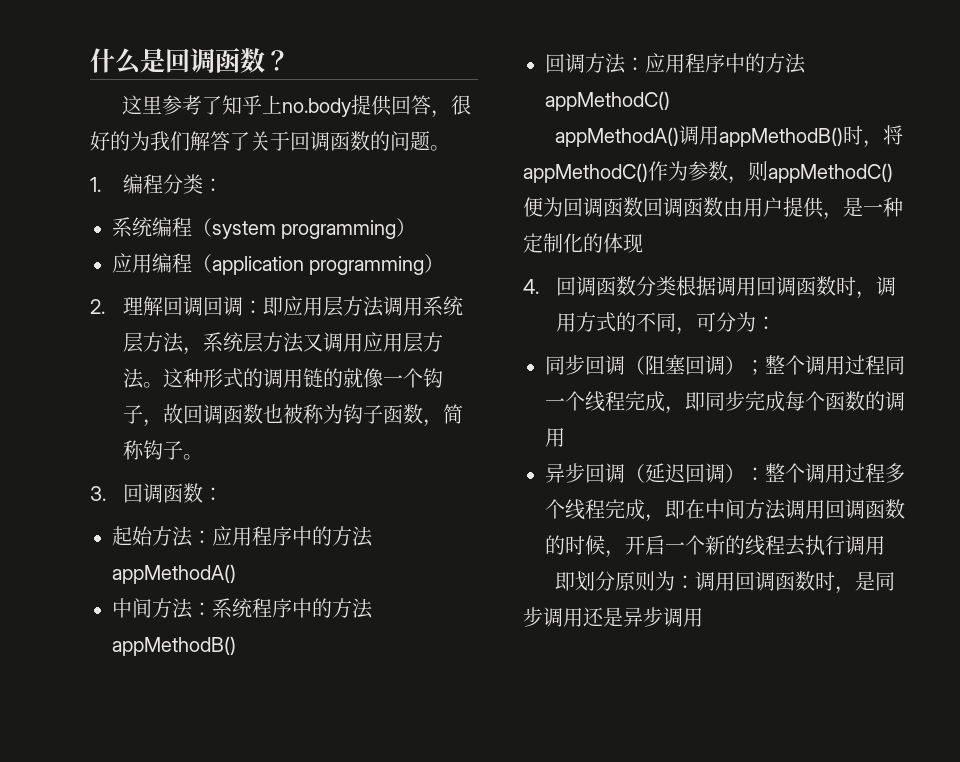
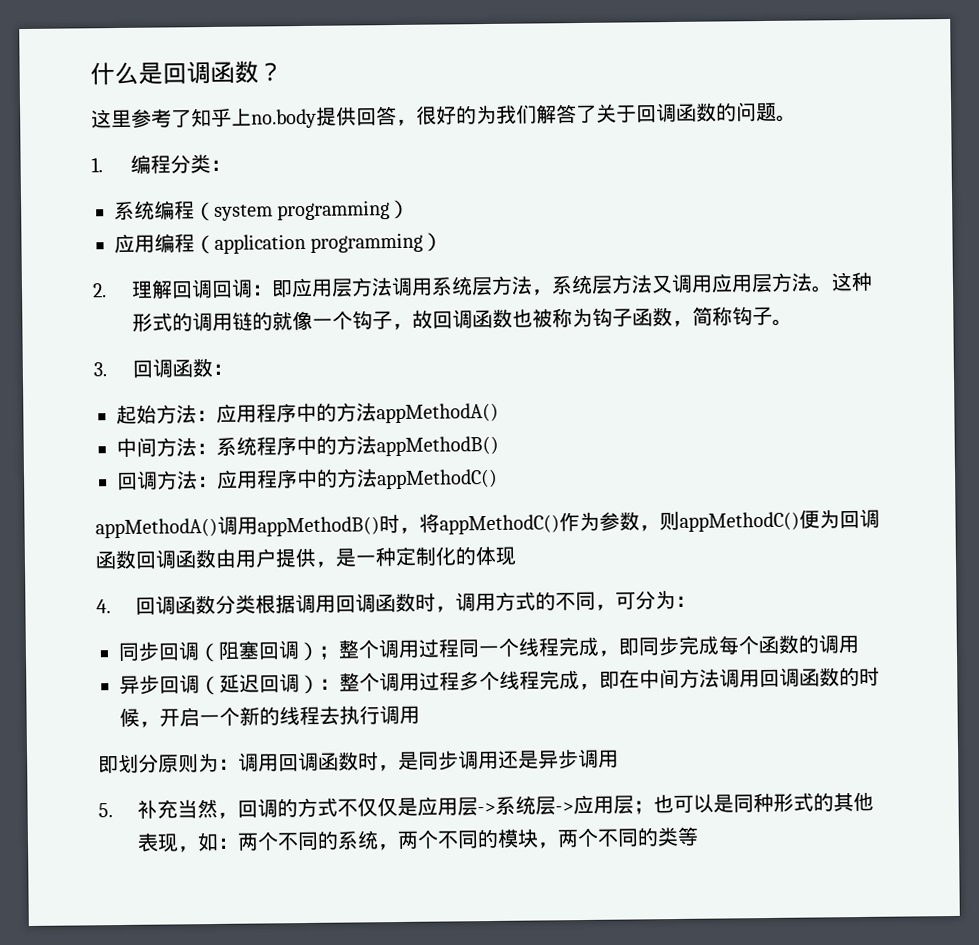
+ 5.补充当然，回调的方式不仅仅是应用层->系统层->应用层；也可以是同种形式的其他表现，如：两个不同的系统，两个不同的模块，两个不同的类等

